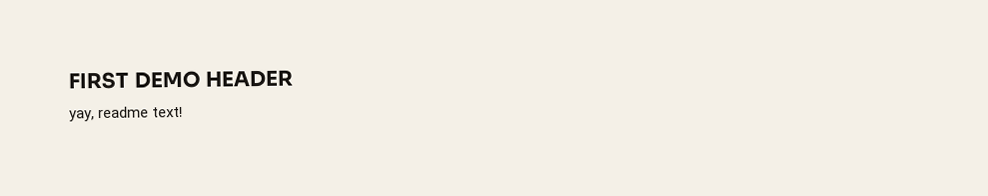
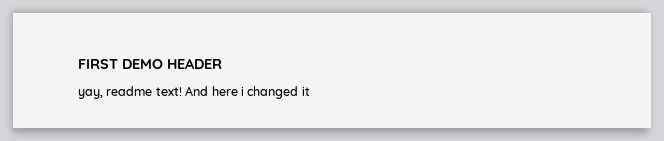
+ And here i changed it

